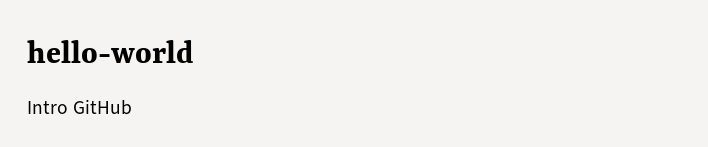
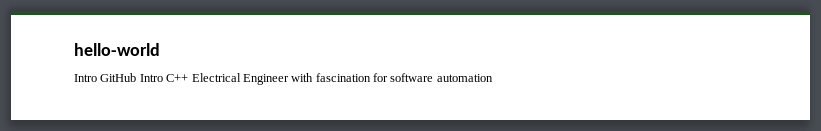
- Intro GitHub
+ Intro GitHub Intro C++ Electrical Engineer with fascination for software automation

